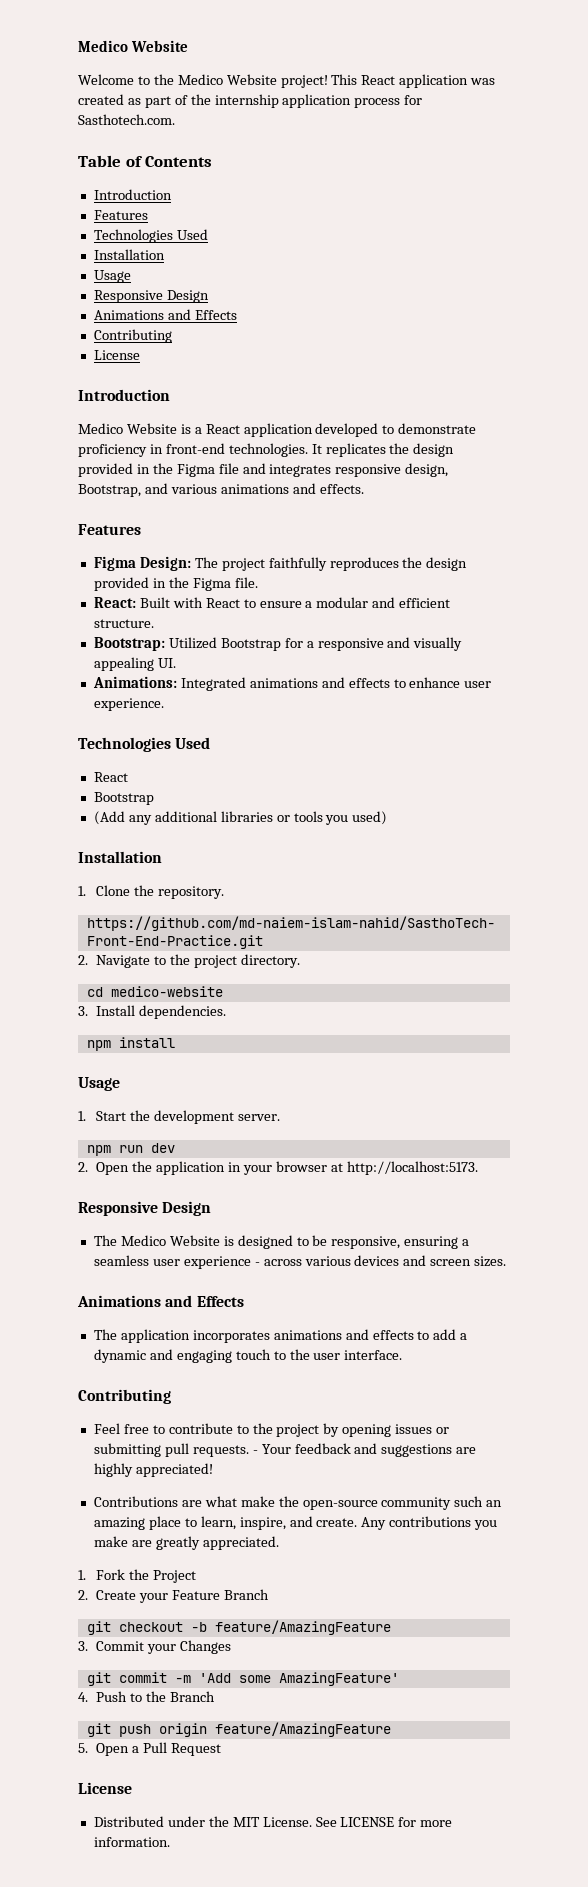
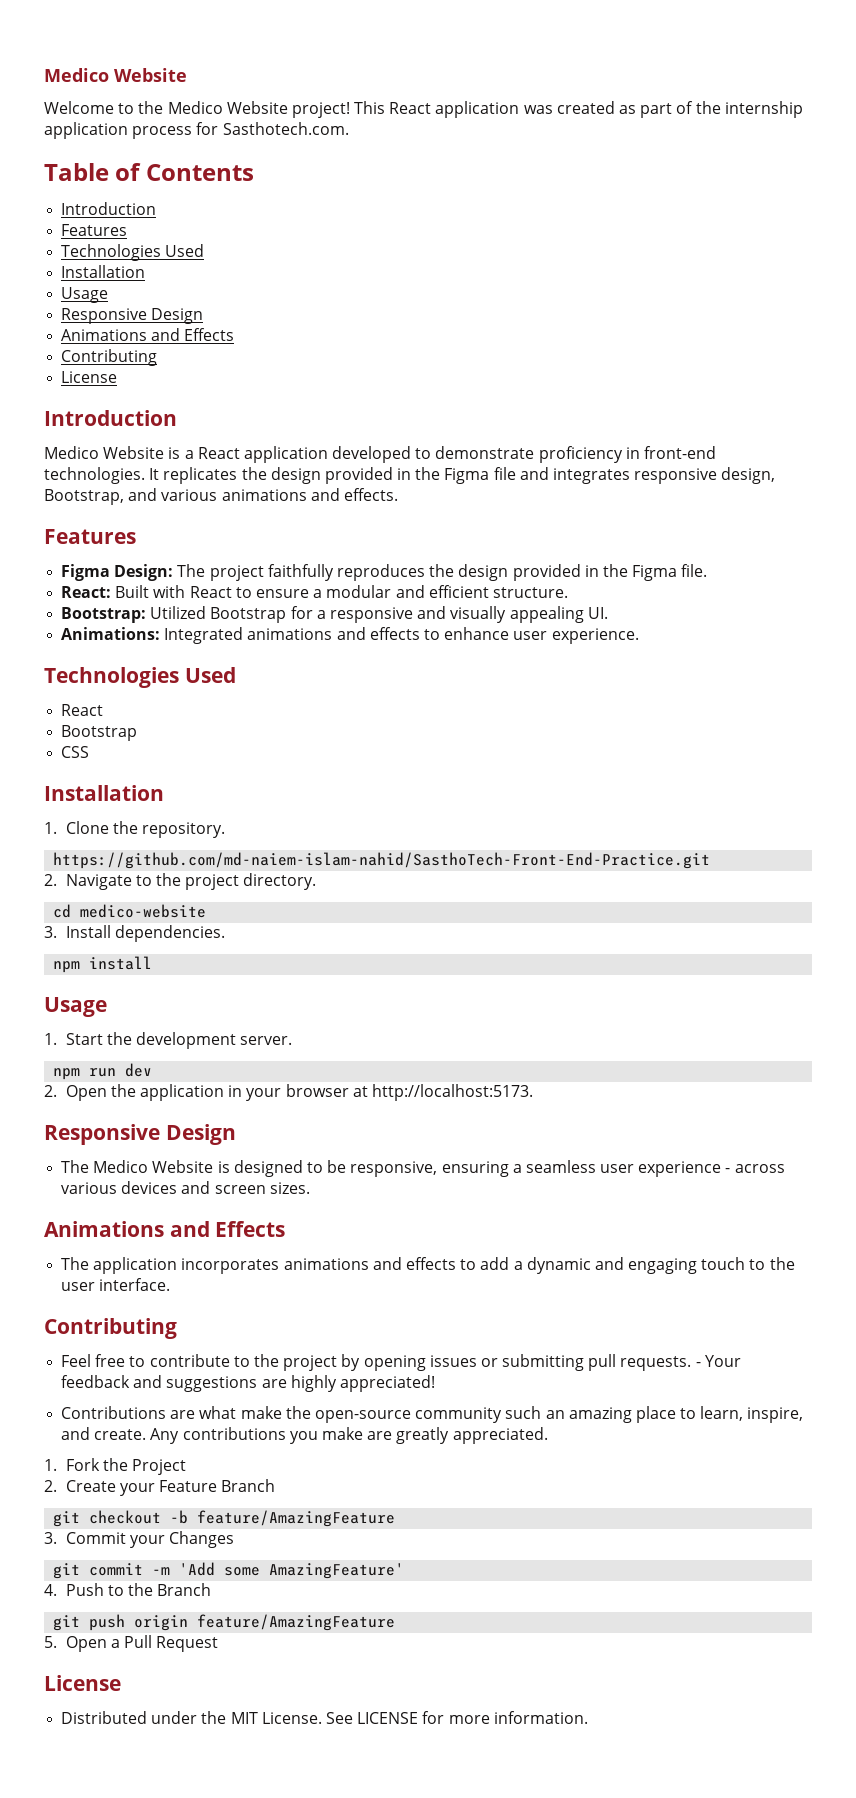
- (Add any additional libraries or tools you used)
+ CSS

